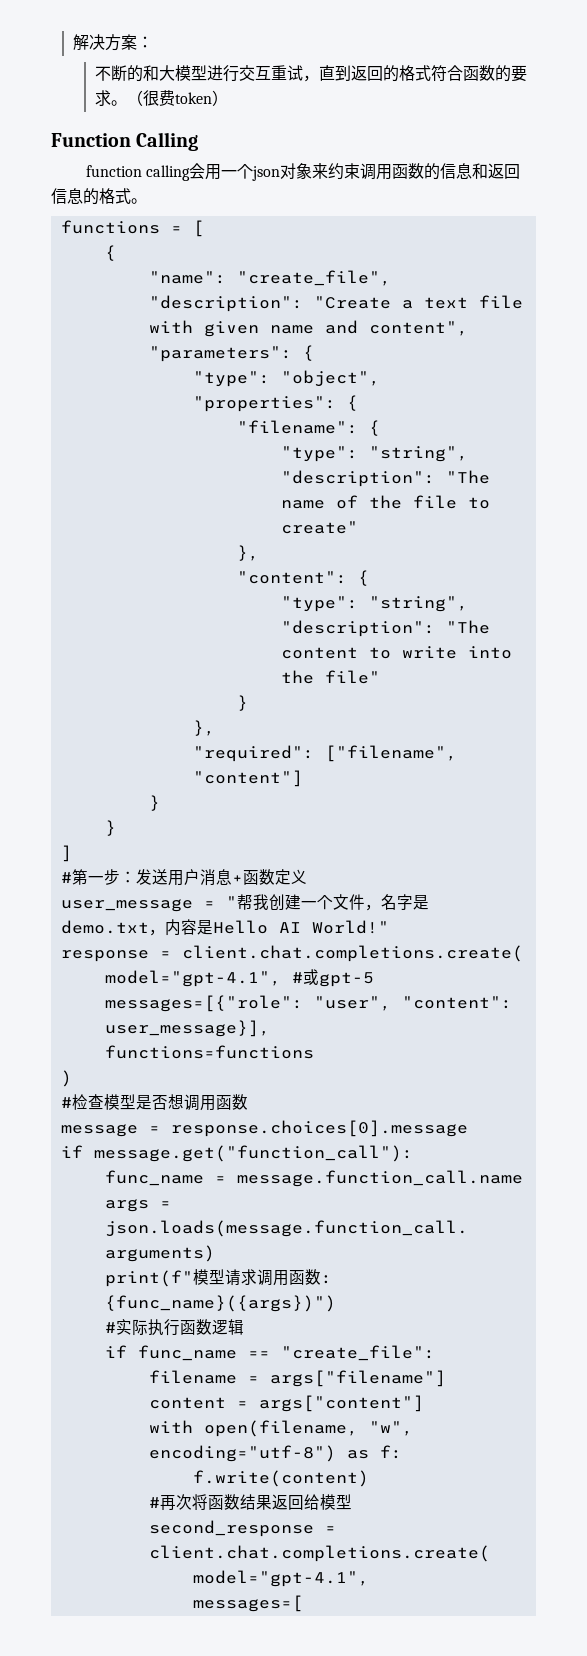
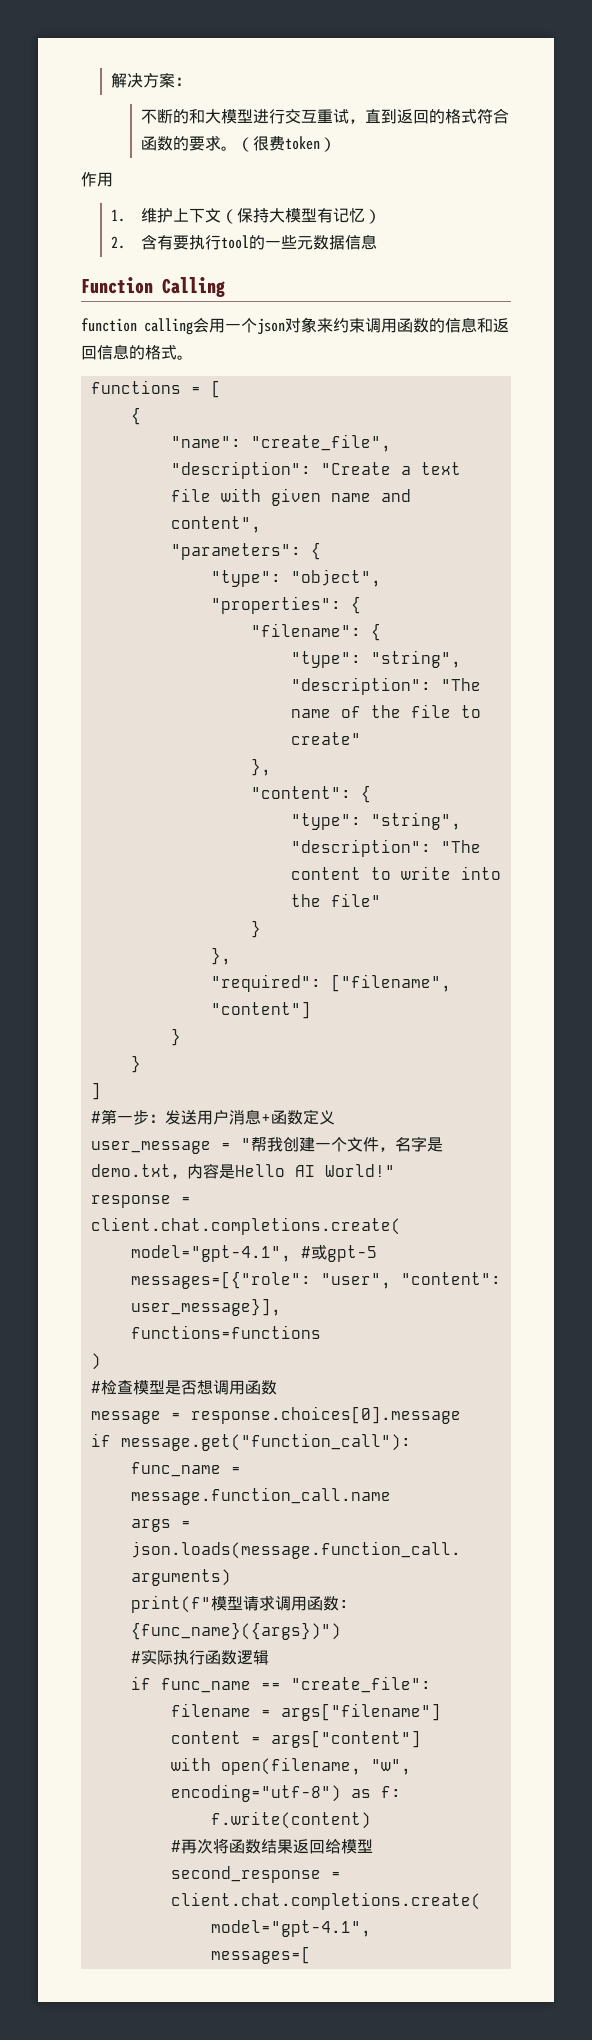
+ 作用
+ 1.维护上下文（保持大模型有记忆）
+ 2.含有要执行tool的一些元数据信息

